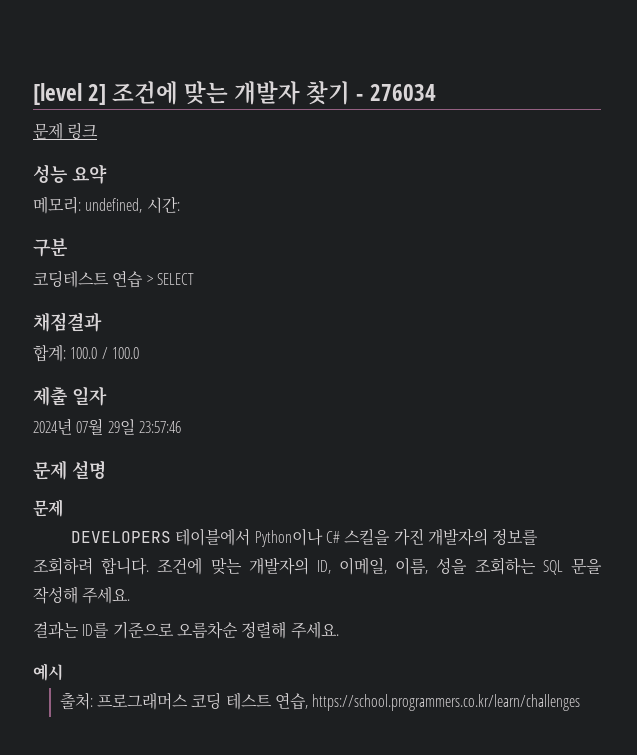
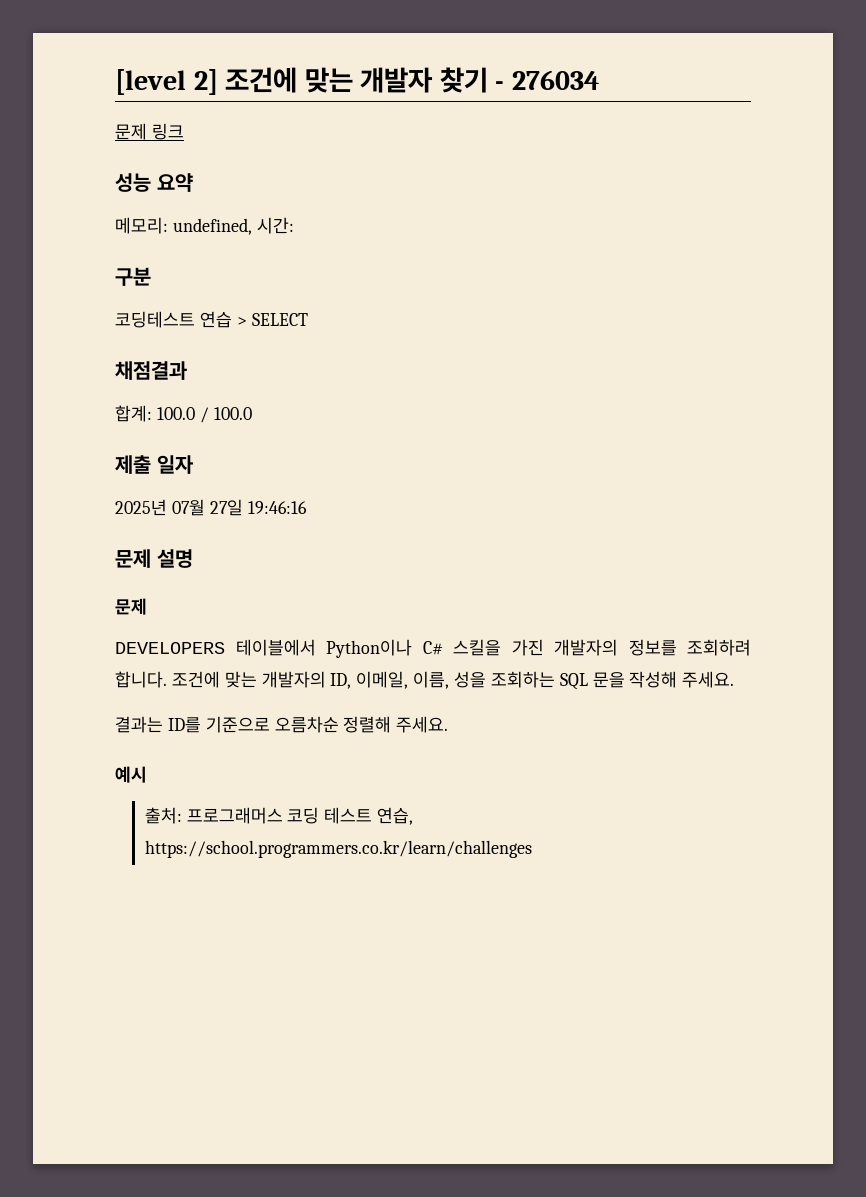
- 2024년 07월 29일 23:57:46
+ 2025년 07월 27일 19:46:16

